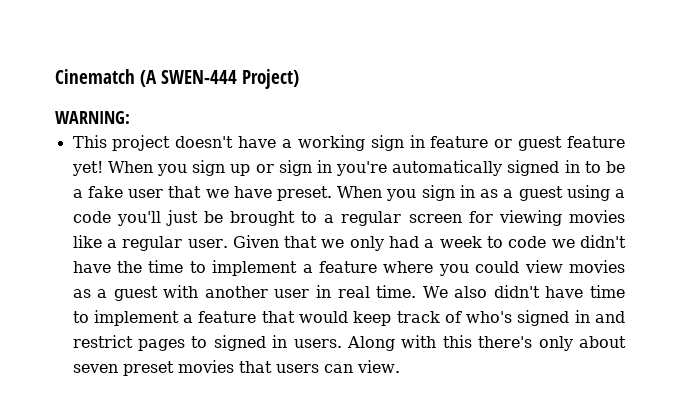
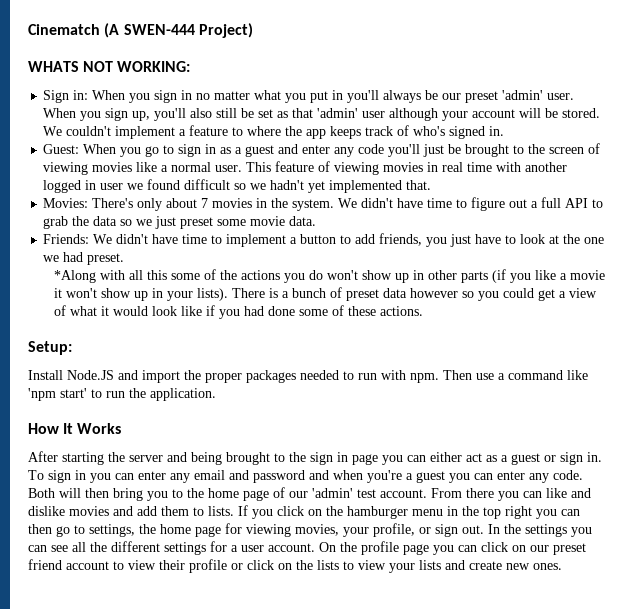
- WARNING:
- This project doesn't have a working sign in feature or guest feature yet! When you sign up or sign in you're automatically signed in to be a fake user that we have preset. When you sign in as a guest using a code you'll just be brought to a regular screen for viewing movies like a regular user. Given that we only had a week to code we didn't have the time to implement a feature where you could view movies as a guest with another user in real time. We also didn't have time to implement a feature that would keep track of who's signed in and restrict pages to signed in users. Along with this there's only about seven preset movies that users can view.
+ WHATS NOT WORKING:
+ Sign in: When you sign in no matter what you put in you'll always be our preset 'admin' user. When you sign up, you'll also still be set as that 'admin' user although your account will be stored. We couldn't implement a feature to where the app keeps track of who's signed in.
+ Guest: When you go to sign in as a guest and enter any code you'll just be brought to the screen of viewing movies like a normal user. This feature of viewing movies in real time with another logged in user we found difficult so we hadn't yet implemented that.
+ Movies: There's only about 7 movies in the system. We didn't have time to figure out a full API to grab the data so we just preset some movie data.
+ Friends: We didn't have time to implement a button to add friends, you just have to look at the one we had preset.
+ *Along with all this some of the actions you do won't show up in other parts (if you like a movie it won't show up in your lists). There is a bunch of preset data however so you could get a view of what it would look like if you had done some of these actions.
+ Setup:
+ Install Node.JS and import the proper packages needed to run with npm. Then use a command like 'npm start' to run the application.
+ How It Works
+ After starting the server and being brought to the sign in page you can either act as a guest or sign in. To sign in you can enter any email and password and when you're a guest you can enter any code. Both will then bring you to the home page of our 'admin' test account. From there you can like and dislike movies and add them to lists. If you click on the hamburger menu in the top right you can then go to settings, the home page for viewing movies, your profile, or sign out. In the settings you can see all the different settings for a user account. On the profile page you can click on our preset friend account to view their profile or click on the lists to view your lists and create new ones.

